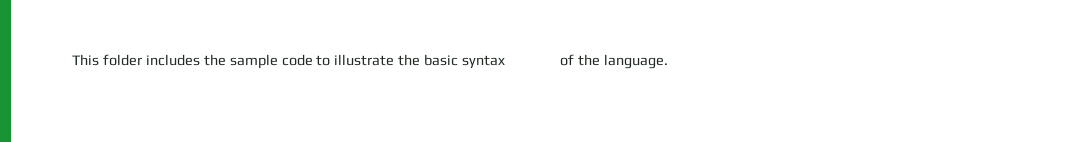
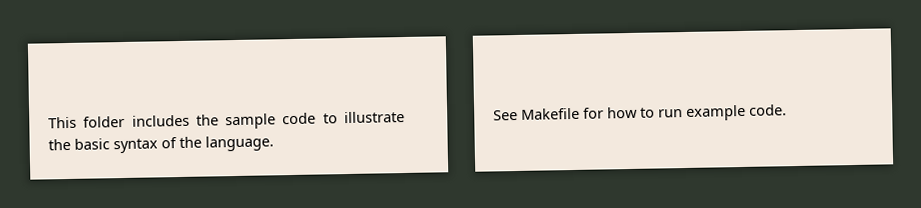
+ See Makefile for how to run example code.

